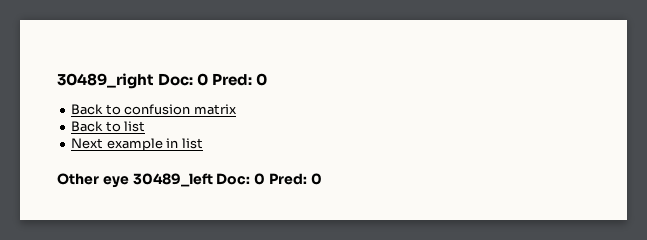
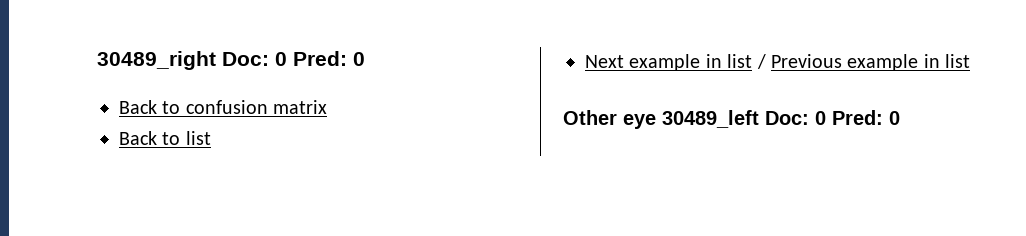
- Next example in list
+ Next example in list / Previous example in list

